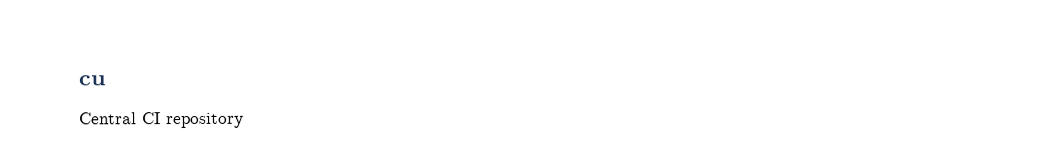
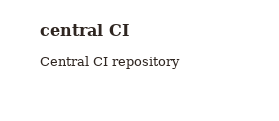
- cu
+ central CI

